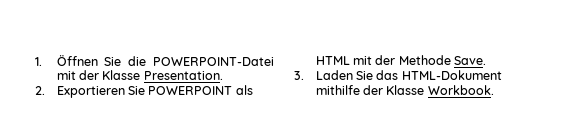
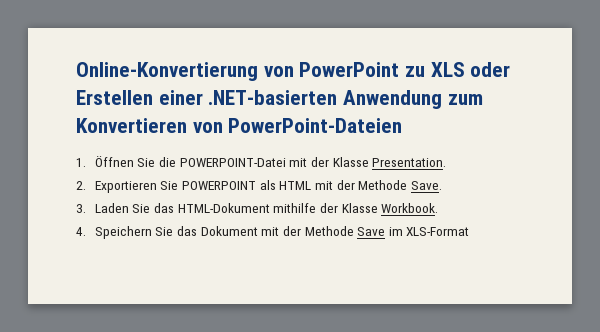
+ Online-Konvertierung von PowerPoint zu XLS oder Erstellen einer .NET-basierten Anwendung zum Konvertieren von PowerPoint-Dateien
+ 4. Speichern Sie das Dokument mit der Methode Save im XLS-Format

